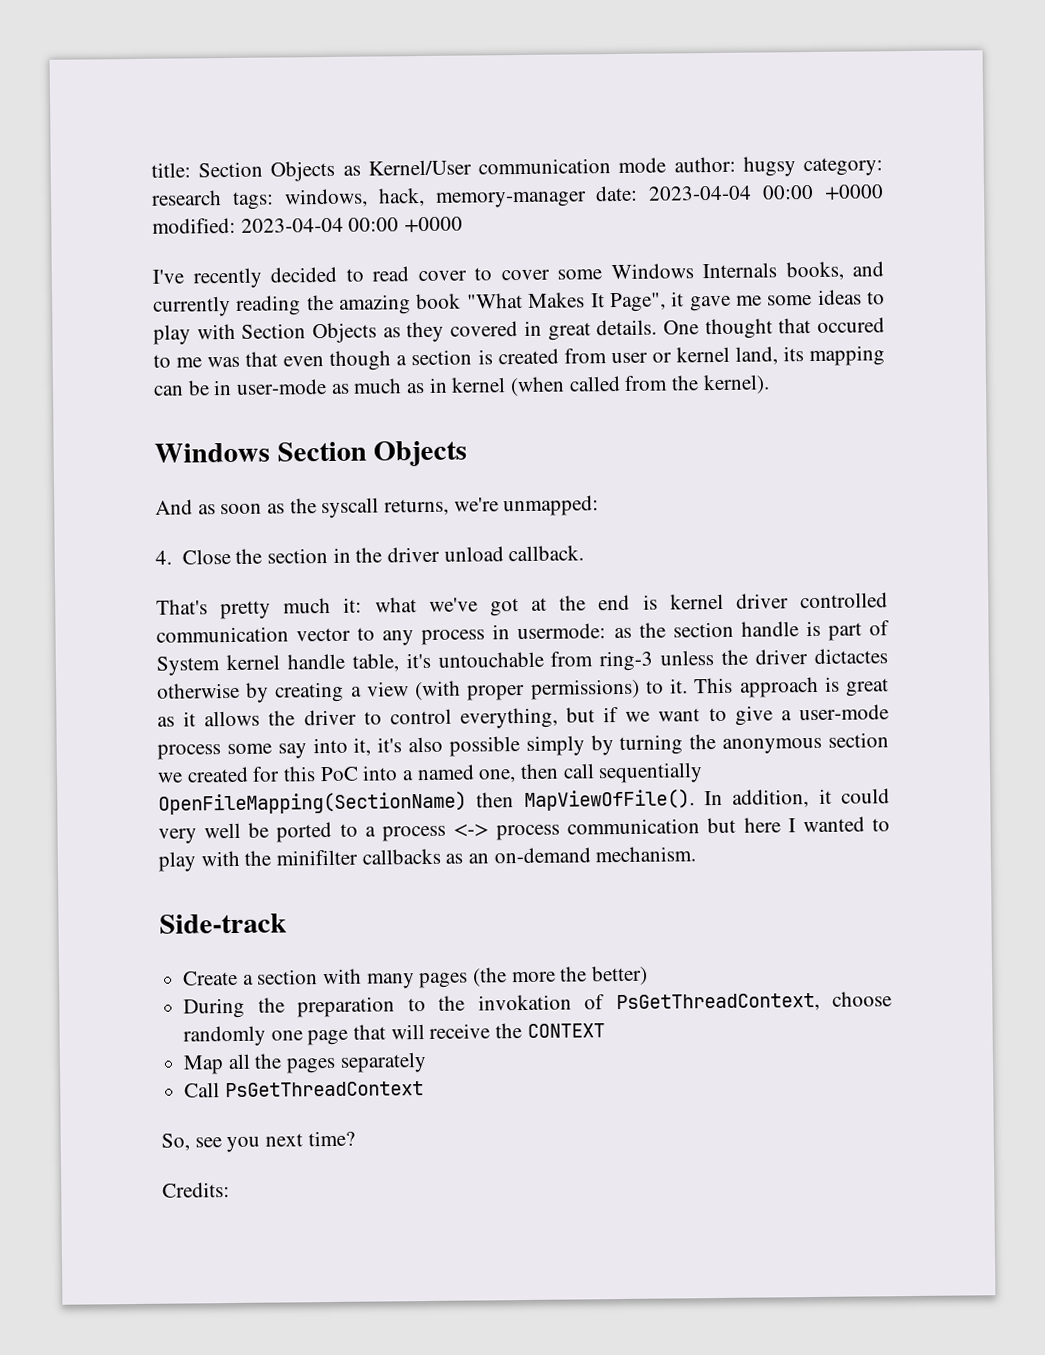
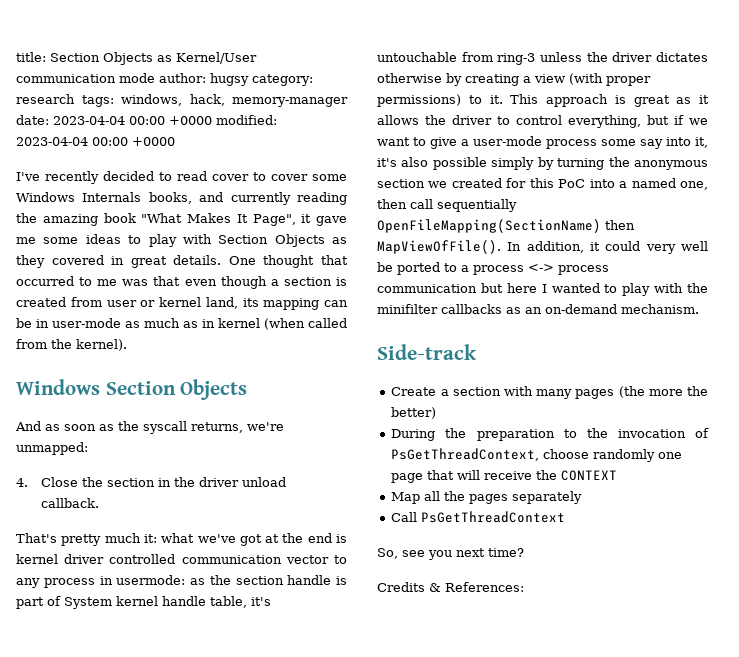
- One thought that occured to me was that even though a section is created from user or kernel land, its mapping can be in user-mode as much as in kernel (when called from the kernel).
+ One thought that occurred to me was that even though a section is created from user or kernel land, its mapping can be in user-mode as much as in kernel (when called from the kernel).
- That's pretty much it: what we've got at the end is kernel driver controlled communication vector to any process in usermode: as the section handle is part of System kernel handle table, it's untouchable from ring-3 unless the driver dictactes otherwise by creating a view (with proper permissions) to it.
+ That's pretty much it: what we've got at the end is kernel driver controlled communication vector to any process in usermode: as the section handle is part of System kernel handle table, it's untouchable from ring-3 unless the driver dictates otherwise by creating a view (with proper permissions) to it.
- During the preparation to the invokation of PsGetThreadContext, choose randomly one page that will receive the CONTEXT
+ During the preparation to the invocation of PsGetThreadContext, choose randomly one page that will receive the CONTEXT
- Credits:
+ Credits & References:

